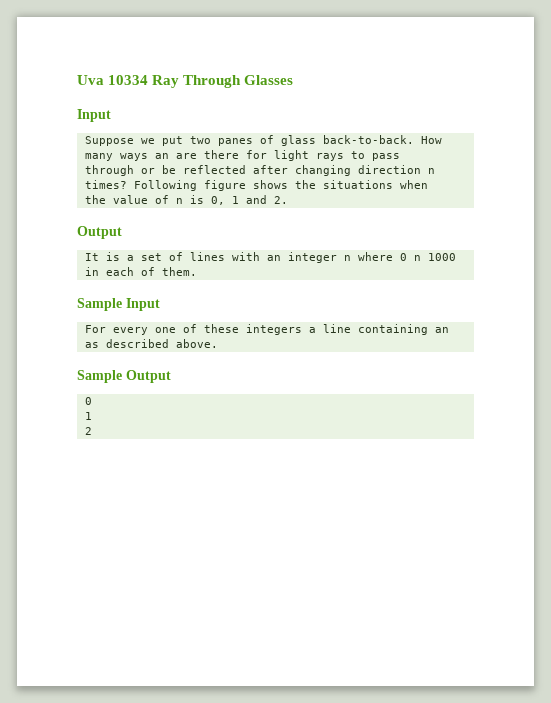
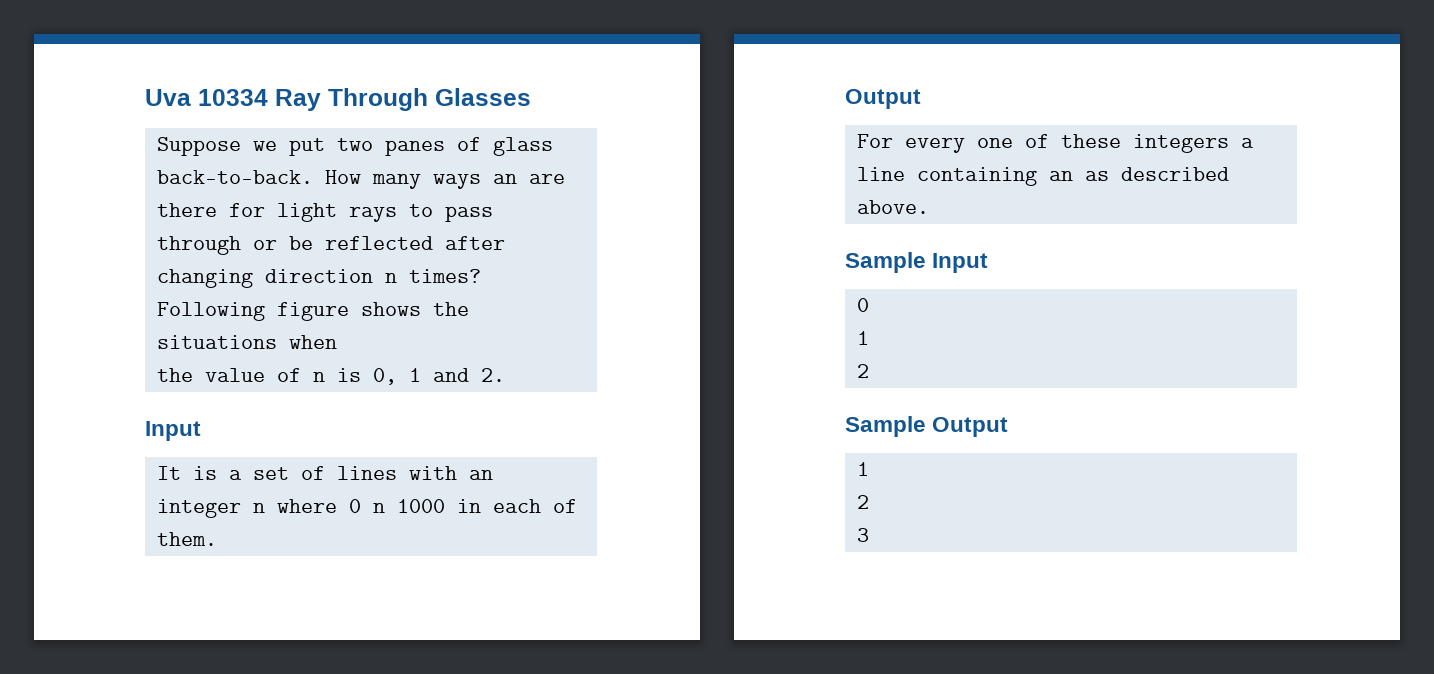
  Uva 10334 Ray Through Glasses
- Input
  the value of n is 0, 1 and 2.
- Output
+ Input
  It is a set of lines with an integer n where 0 n 1000 in each of them.
- Sample Input
+ Output
- Sample Output
+ Sample Input
+ Sample Output
+ 1
+ 2
+ 3

